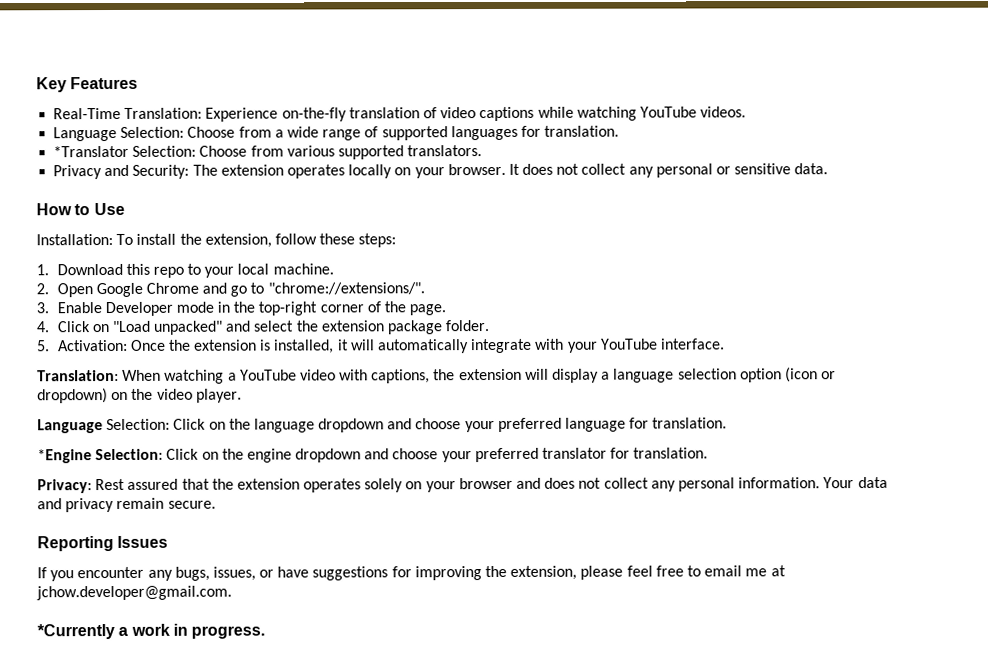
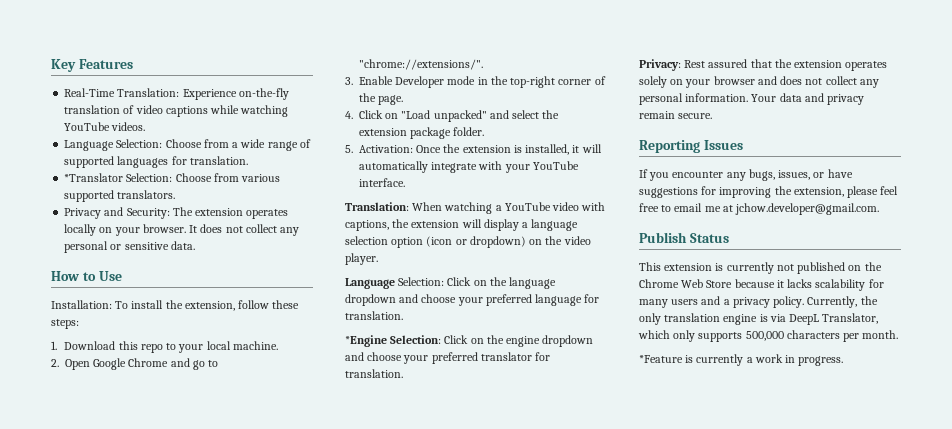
- *Currently a work in progress.
+ Publish Status
+ This extension is currently not published on the Chrome Web Store because it lacks scalability for many users and a privacy policy. Currently, the only translation engine is via DeepL Translator, which only supports 500,000 characters per month.
+ *Feature is currently a work in progress.

